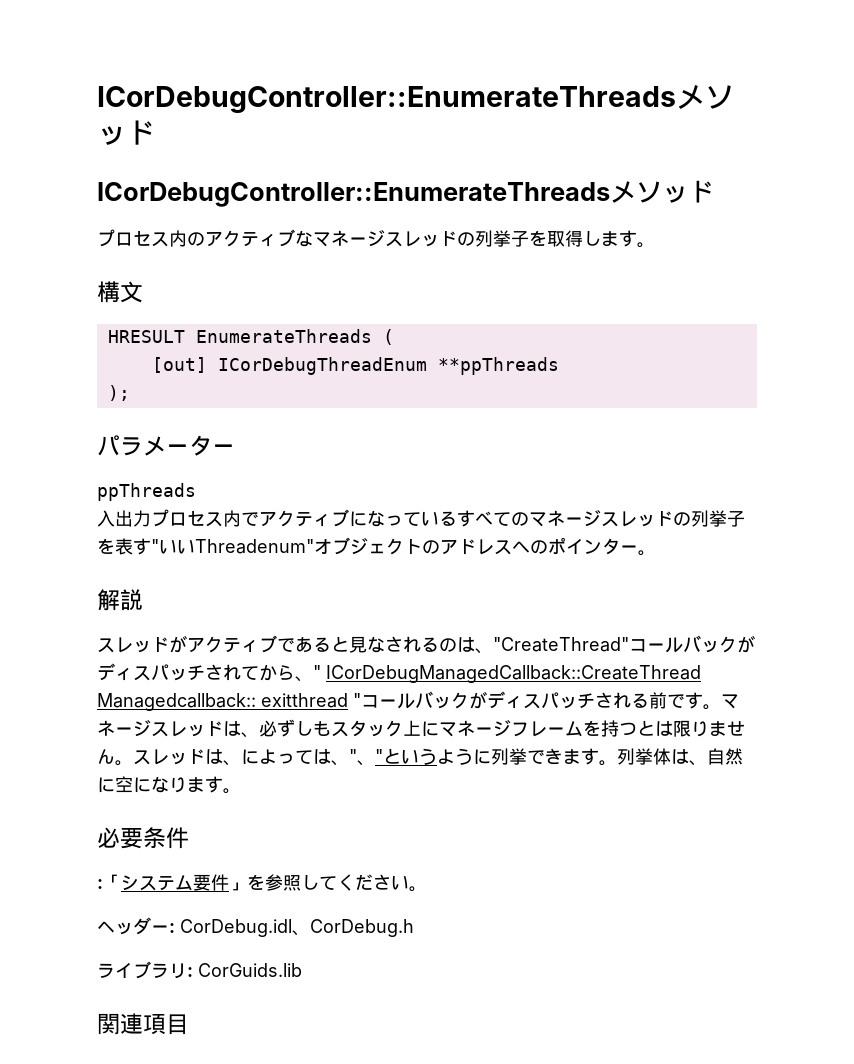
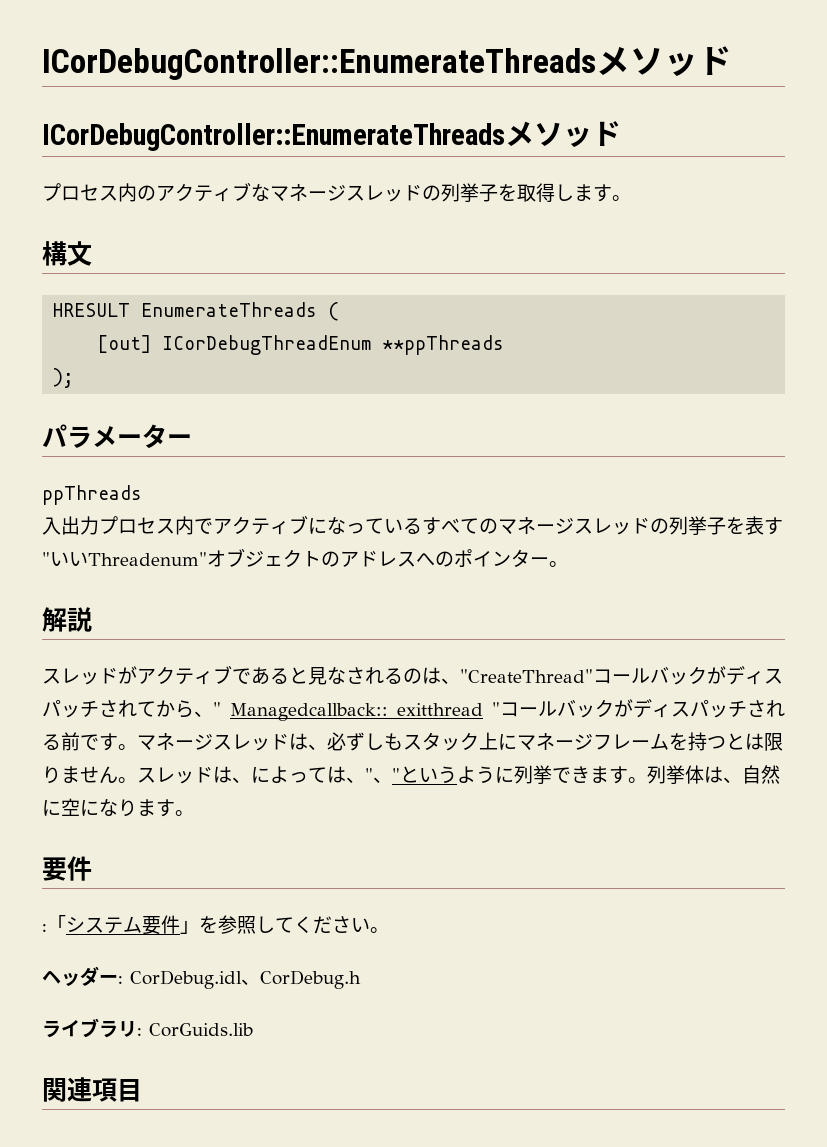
- スレッドがアクティブであると見なされるのは、"CreateThread"コールバックがディスパッチされてから、" ICorDebugManagedCallback::CreateThread Managedcallback:: exitthread "コールバックがディスパッチされる前です。
+ スレッドがアクティブであると見なされるのは、"CreateThread"コールバックがディスパッチされてから、" Managedcallback:: exitthread "コールバックがディスパッチされる前です。
  列挙体は、自然に空になります。
- 必要条件
+ 要件

